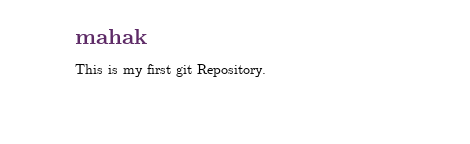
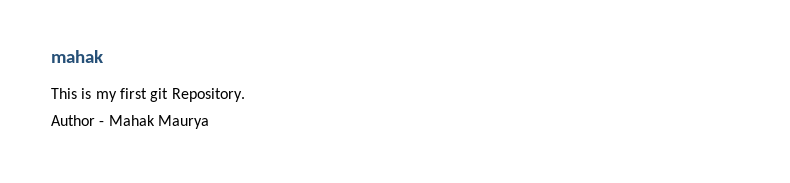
+ Author - Mahak Maurya

